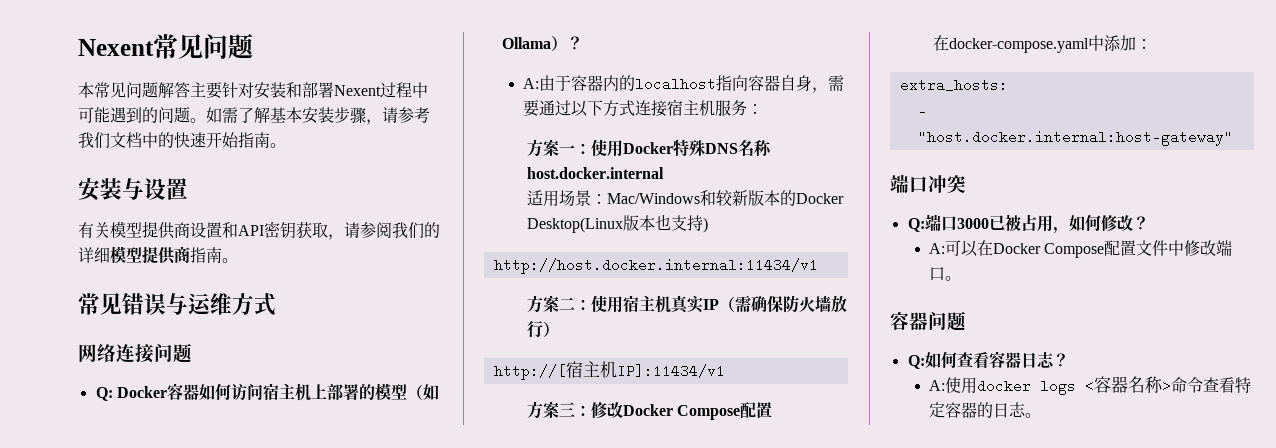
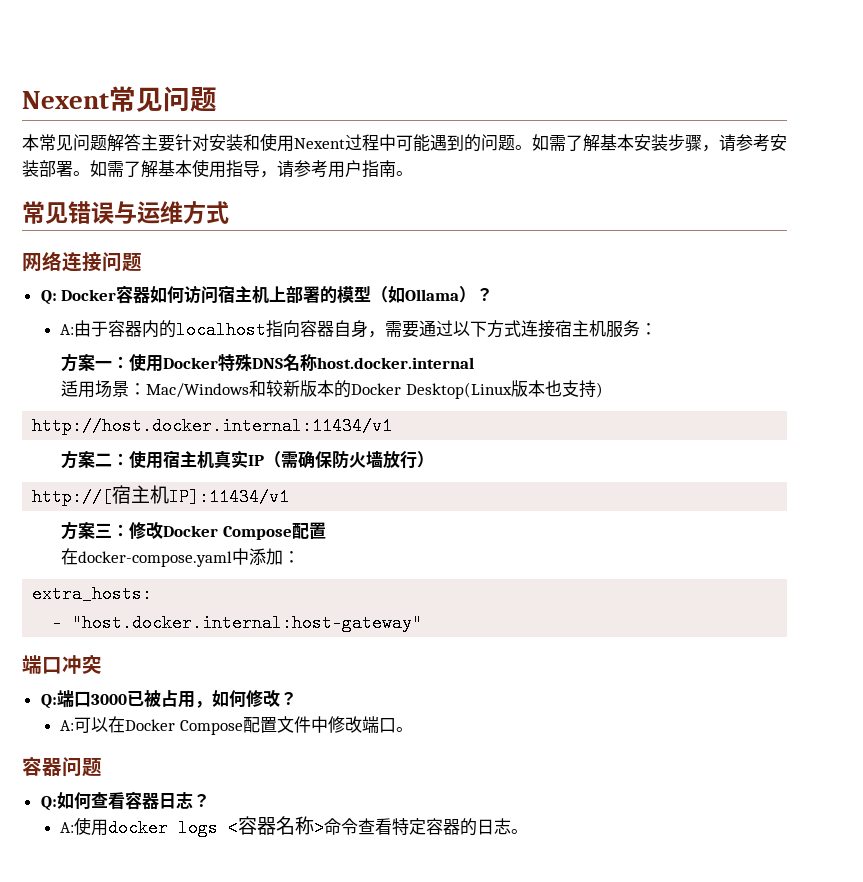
- 本常见问题解答主要针对安装和部署Nexent过程中可能遇到的问题。
+ 本常见问题解答主要针对安装和使用Nexent过程中可能遇到的问题。
- 如需了解基本安装步骤，请参考我们文档中的快速开始指南。
- 安装与设置
- 有关模型提供商设置和API密钥获取，请参阅我们的详细模型提供商指南。
+ 如需了解基本安装步骤，请参考安装部署。如需了解基本使用指导，请参考用户指南。

